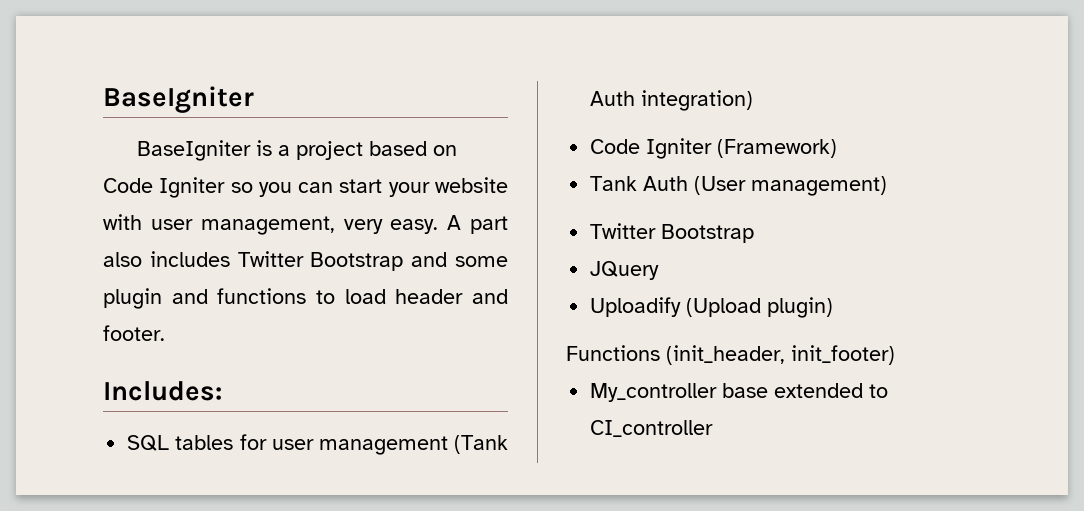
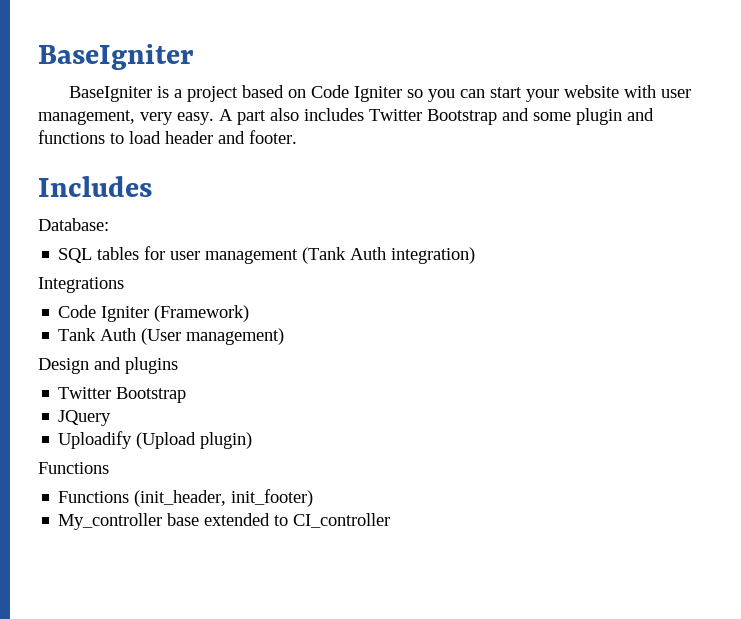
- Includes:
+ Includes
+ Database:
+ Integrations
+ Design and plugins
  Uploadify (Upload plugin)
+ Functions

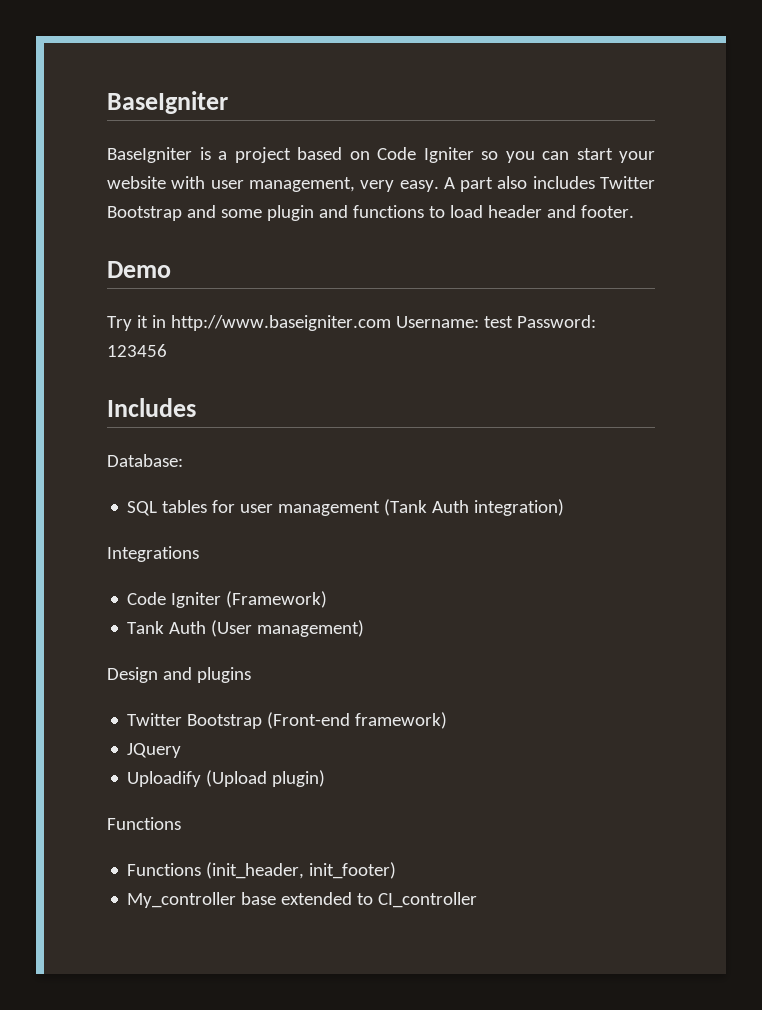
+ Demo
+ Try it in http://www.baseigniter.com Username: test Password: 123456
  Design and plugins
- Twitter Bootstrap
+ Twitter Bootstrap (Front-end framework)

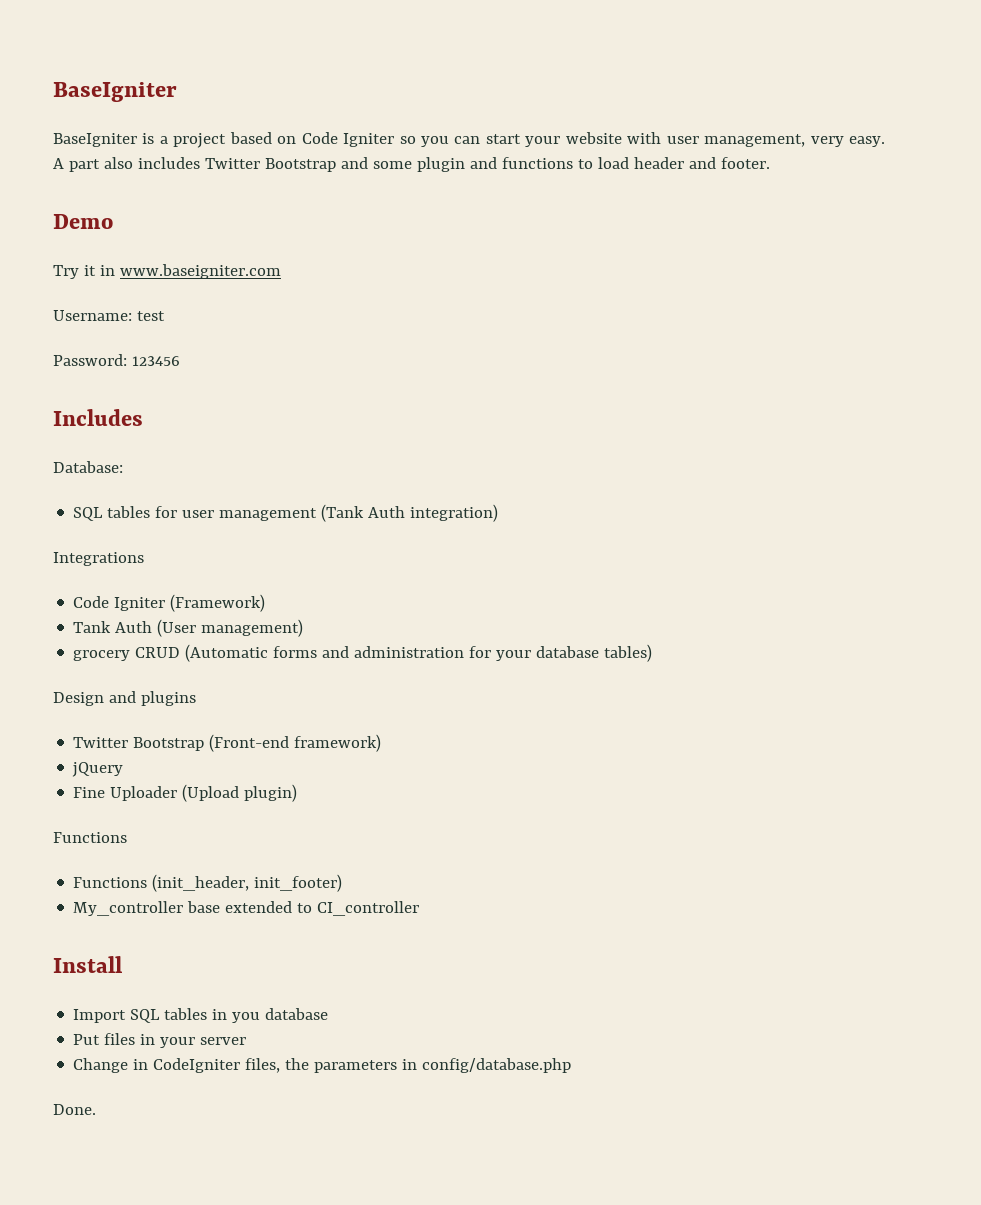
- Try it in http://www.baseigniter.com Username: test Password: 123456
+ Try it in www.baseigniter.com
+ Username: test
+ Password: 123456
+ grocery CRUD (Automatic forms and administration for your database tables)
- JQuery
- Uploadify (Upload plugin)
+ jQuery
+ Fine Uploader (Upload plugin)
+ Install
+ Import SQL tables in you database
+ Put files in your server
+ Change in CodeIgniter files, the parameters in config/database.php
+ Done.

